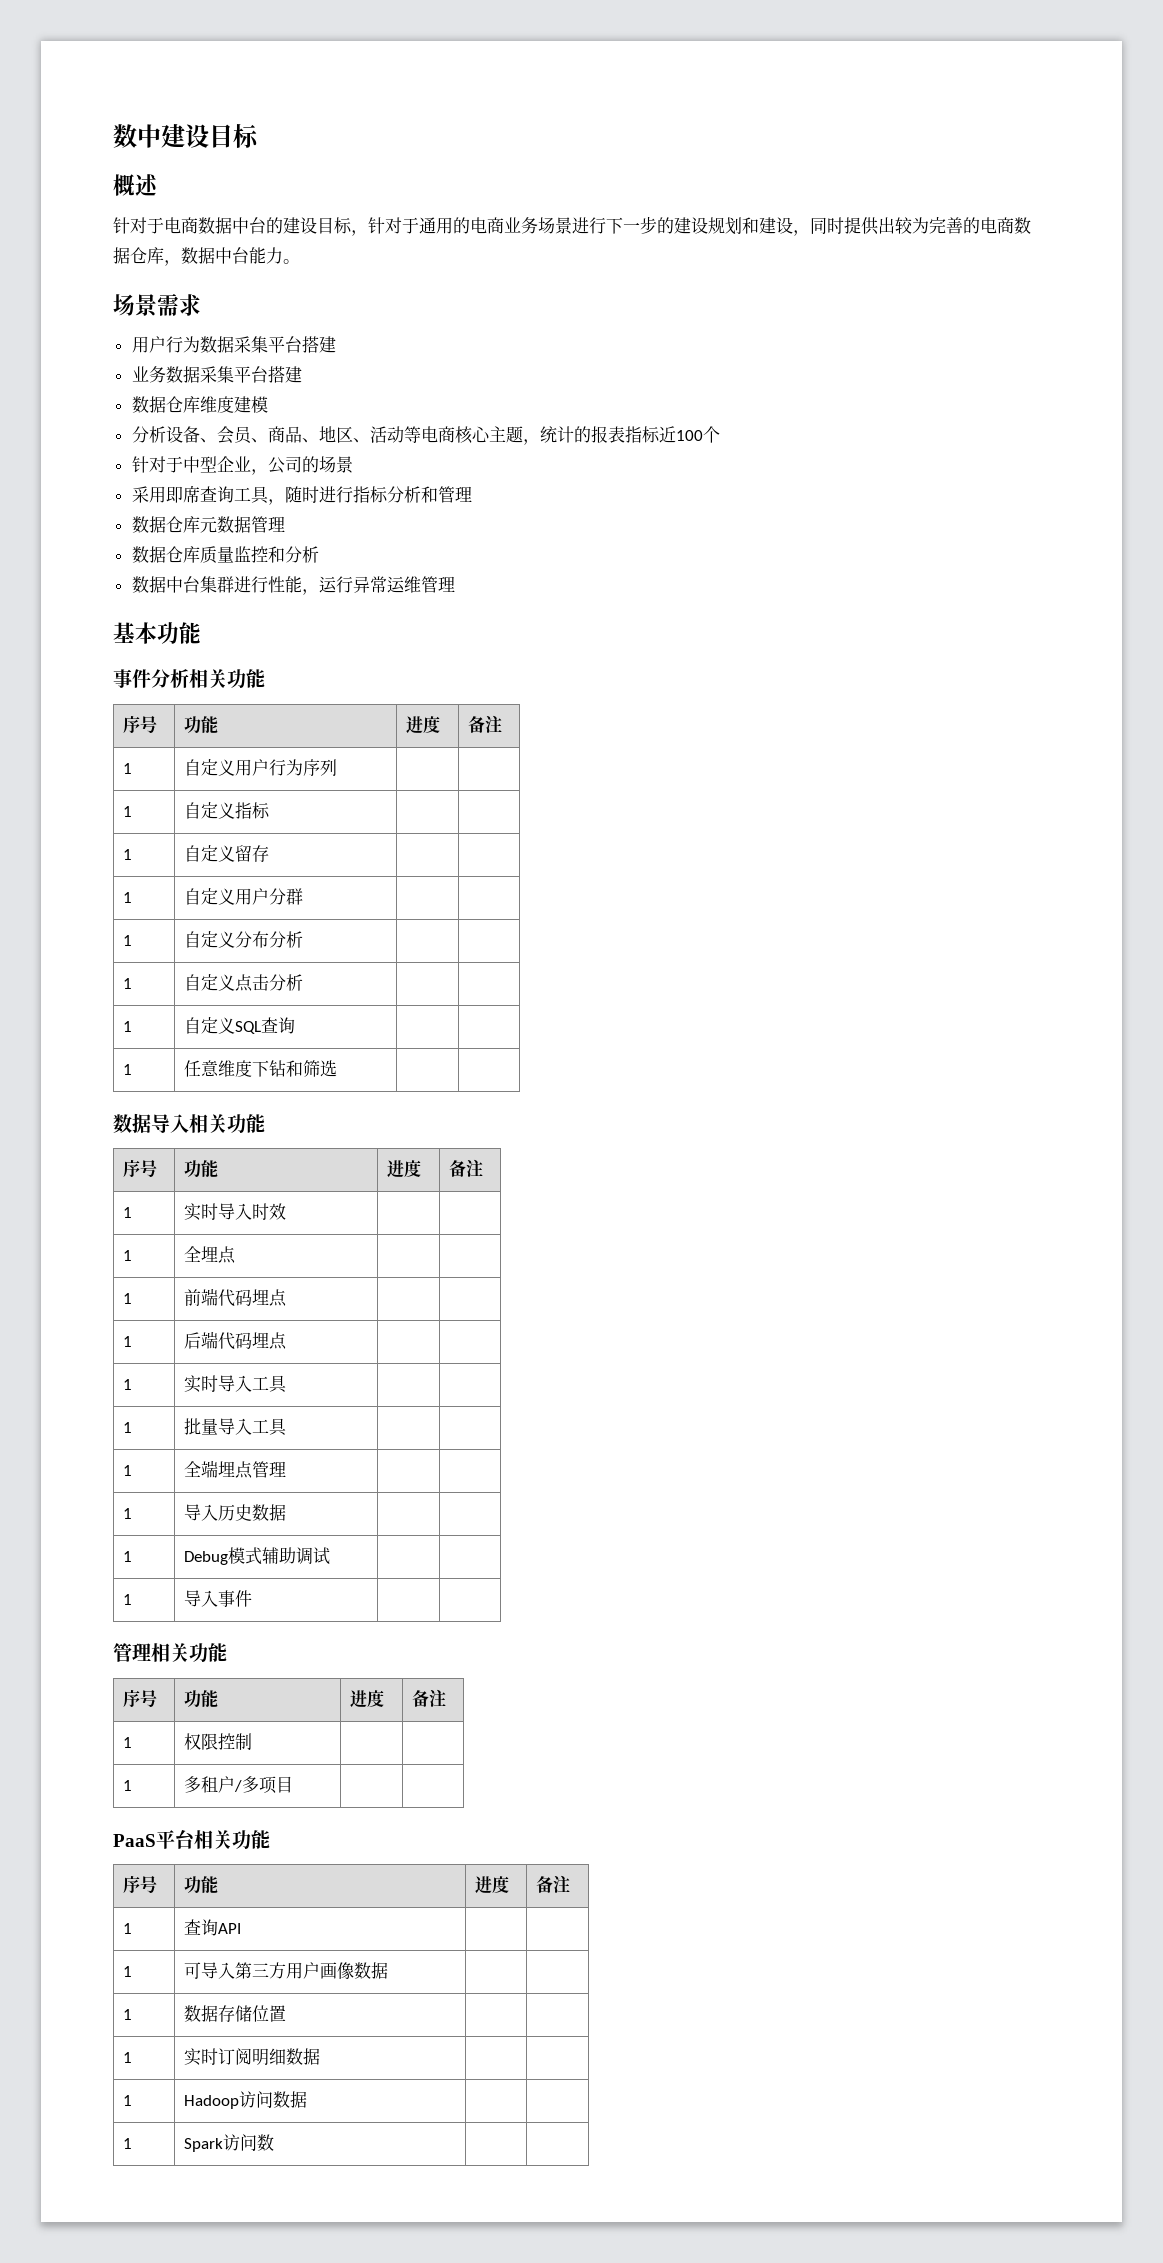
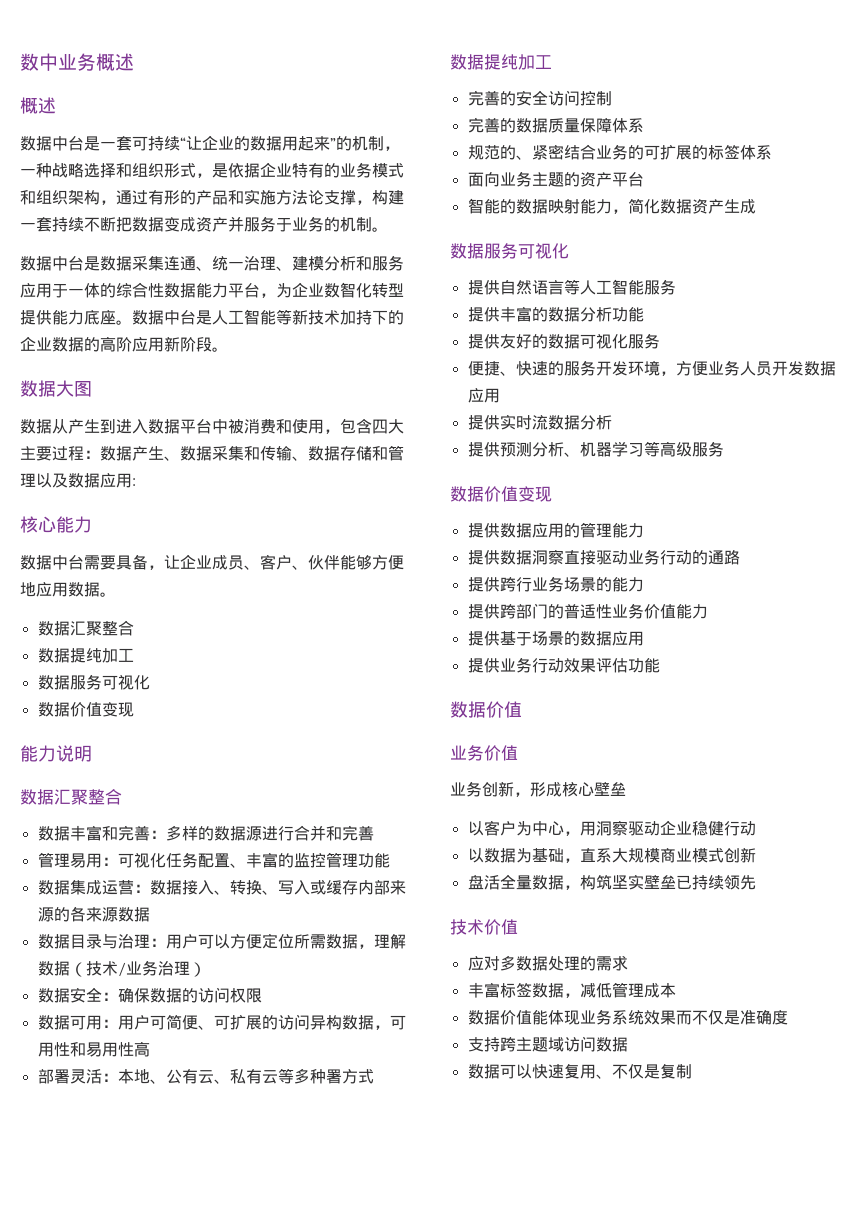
- 数中建设目标
+ 数中业务概述
  概述
- 针对于电商数据中台的建设目标，针对于通用的电商业务场景进行下一步的建设规划和建设，同时提供出较为完善的电商数据仓库，数据中台能力。
- 场景需求
- 用户行为数据采集平台搭建
- 业务数据采集平台搭建
- 数据仓库维度建模
- 分析设备、会员、商品、地区、活动等电商核心主题，统计的报表指标近100个
- 针对于中型企业，公司的场景
- 采用即席查询工具，随时进行指标分析和管理
- 数据仓库元数据管理
- 数据仓库质量监控和分析
- 数据中台集群进行性能，运行异常运维管理
- 基本功能
- 事件分析相关功能
- 序号 | 功能 | 进度 | 备注
- 1 | 自定义用户行为序列 | |
- 1 | 自定义指标 | |
- 1 | 自定义留存 | |
- 1 | 自定义用户分群 | |
- 1 | 自定义分布分析 | |
- 1 | 自定义点击分析 | |
- 1 | 自定义SQL查询 | |
- 1 | 任意维度下钻和筛选 | |
- 数据导入相关功能
- 序号 | 功能 | 进度 | 备注
- 1 | 实时导入时效 | |
- 1 | 全埋点 | |
- 1 | 前端代码埋点 | |
- 1 | 后端代码埋点 | |
- 1 | 实时导入工具 | |
- 1 | 批量导入工具 | |
- 1 | 全端埋点管理 | |
- 1 | 导入历史数据 | |
- 1 | Debug模式辅助调试 | |
- 1 | 导入事件 | |
- 管理相关功能
- 序号 | 功能 | 进度 | 备注
- 1 | 权限控制 | |
- 1 | 多租户/多项目 | |
- PaaS平台相关功能
- 序号 | 功能 | 进度 | 备注
- 1 | 查询API | |
- 1 | 可导入第三方用户画像数据 | |
- 1 | 数据存储位置 | |
- 1 | 实时订阅明细数据 | |
- 1 | Hadoop访问数据 | |
- 1 | Spark访问数 | |
+ 数据中台是一套可持续“让企业的数据用起来”的机制，一种战略选择和组织形式，是依据企业特有的业务模式和组织架构，通过有形的产品和实施方法论支撑，构建一套持续不断把数据变成资产并服务于业务的机制。
+ 数据中台是数据采集连通、统一治理、建模分析和服务应用于一体的综合性数据能力平台，为企业数智化转型提供能力底座。数据中台是人工智能等新技术加持下的企业数据的高阶应用新阶段。
+ 数据大图
+ 数据从产生到进入数据平台中被消费和使用，包含四大主要过程：数据产生、数据采集和传输、数据存储和管理以及数据应用:
+ 核心能力
+ 数据中台需要具备，让企业成员、客户、伙伴能够方便地应用数据。
+ 数据汇聚整合
+ 数据提纯加工
+ 数据服务可视化
+ 数据价值变现
+ 能力说明
+ 数据汇聚整合
+ 数据丰富和完善：多样的数据源进行合并和完善
+ 管理易用：可视化任务配置、丰富的监控管理功能
+ 数据集成运营：数据接入、转换、写入或缓存内部来源的各来源数据
+ 数据目录与治理：用户可以方便定位所需数据，理解数据（技术/业务治理）
+ 数据安全：确保数据的访问权限
+ 数据可用：用户可简便、可扩展的访问异构数据，可用性和易用性高
+ 部署灵活：本地、公有云、私有云等多种署方式
+ 数据提纯加工
+ 完善的安全访问控制
+ 完善的数据质量保障体系
+ 规范的、紧密结合业务的可扩展的标签体系
+ 面向业务主题的资产平台
+ 智能的数据映射能力，简化数据资产生成
+ 数据服务可视化
+ 提供自然语言等人工智能服务
+ 提供丰富的数据分析功能
+ 提供友好的数据可视化服务
+ 便捷、快速的服务开发环境，方便业务人员开发数据应用
+ 提供实时流数据分析
+ 提供预测分析、机器学习等高级服务
+ 数据价值变现
+ 提供数据应用的管理能力
+ 提供数据洞察直接驱动业务行动的通路
+ 提供跨行业务场景的能力
+ 提供跨部门的普适性业务价值能力
+ 提供基于场景的数据应用
+ 提供业务行动效果评估功能
+ 数据价值
+ 业务价值
+ 业务创新，形成核心壁垒
+ 以客户为中心，用洞察驱动企业稳健行动
+ 以数据为基础，直系大规模商业模式创新
+ 盘活全量数据，构筑坚实壁垒已持续领先
+ 技术价值
+ 应对多数据处理的需求
+ 丰富标签数据，减低管理成本
+ 数据价值能体现业务系统效果而不仅是准确度
+ 支持跨主题域访问数据
+ 数据可以快速复用、不仅是复制

